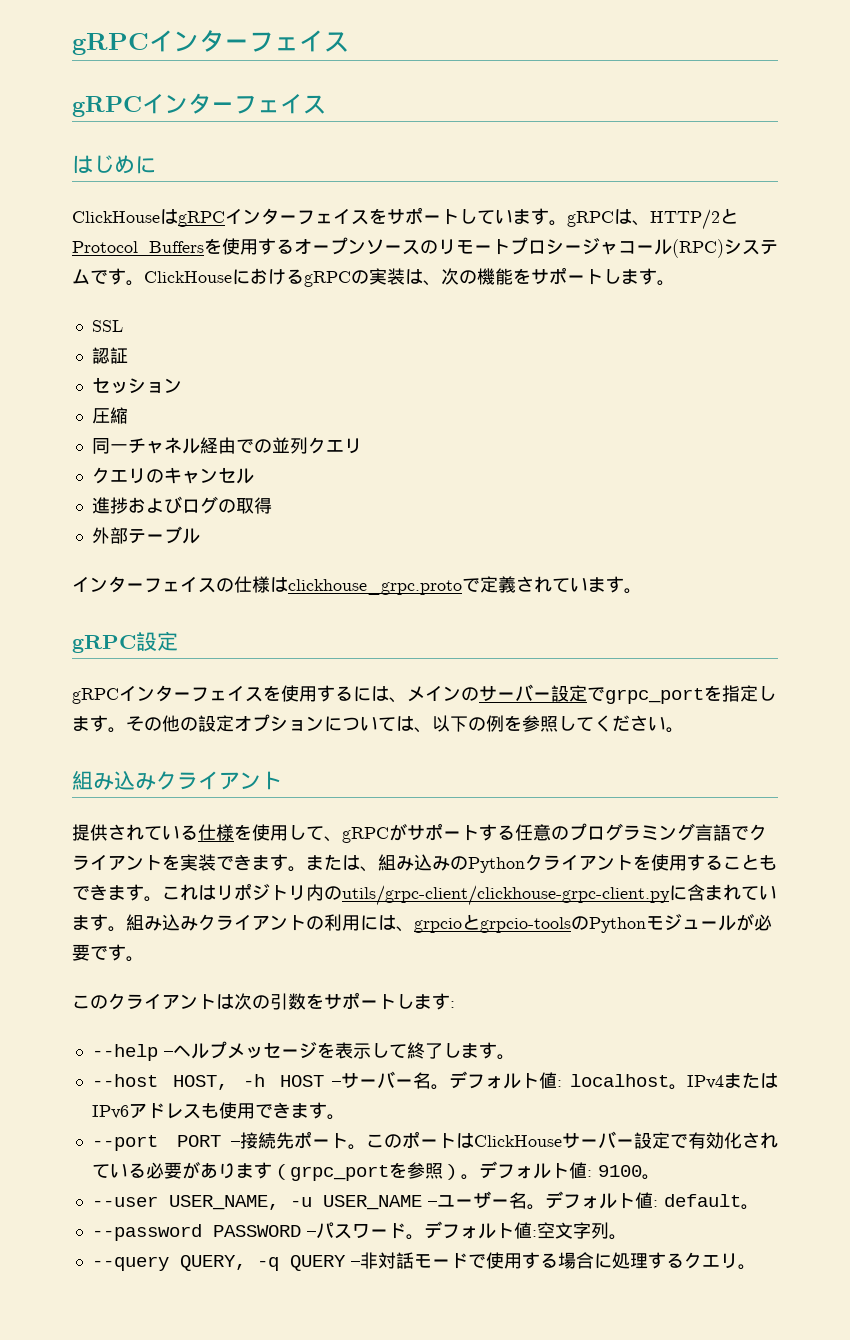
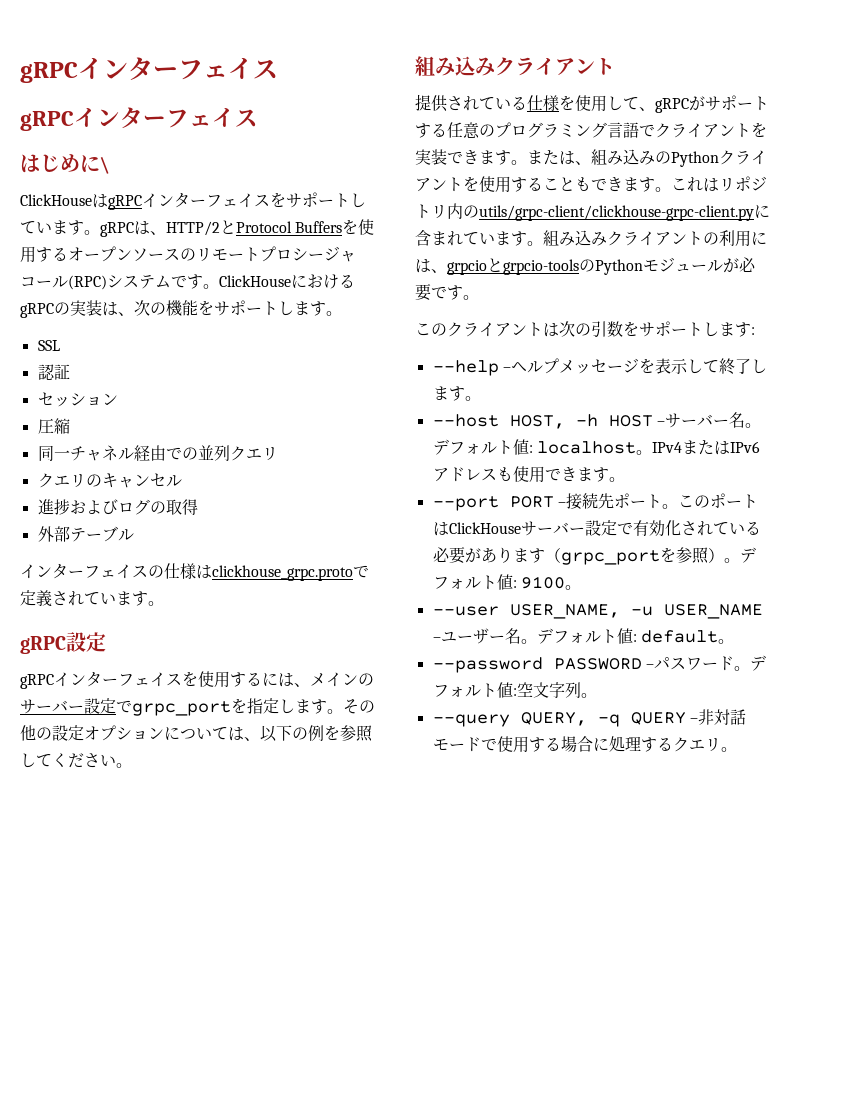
- はじめに
+ はじめに\

